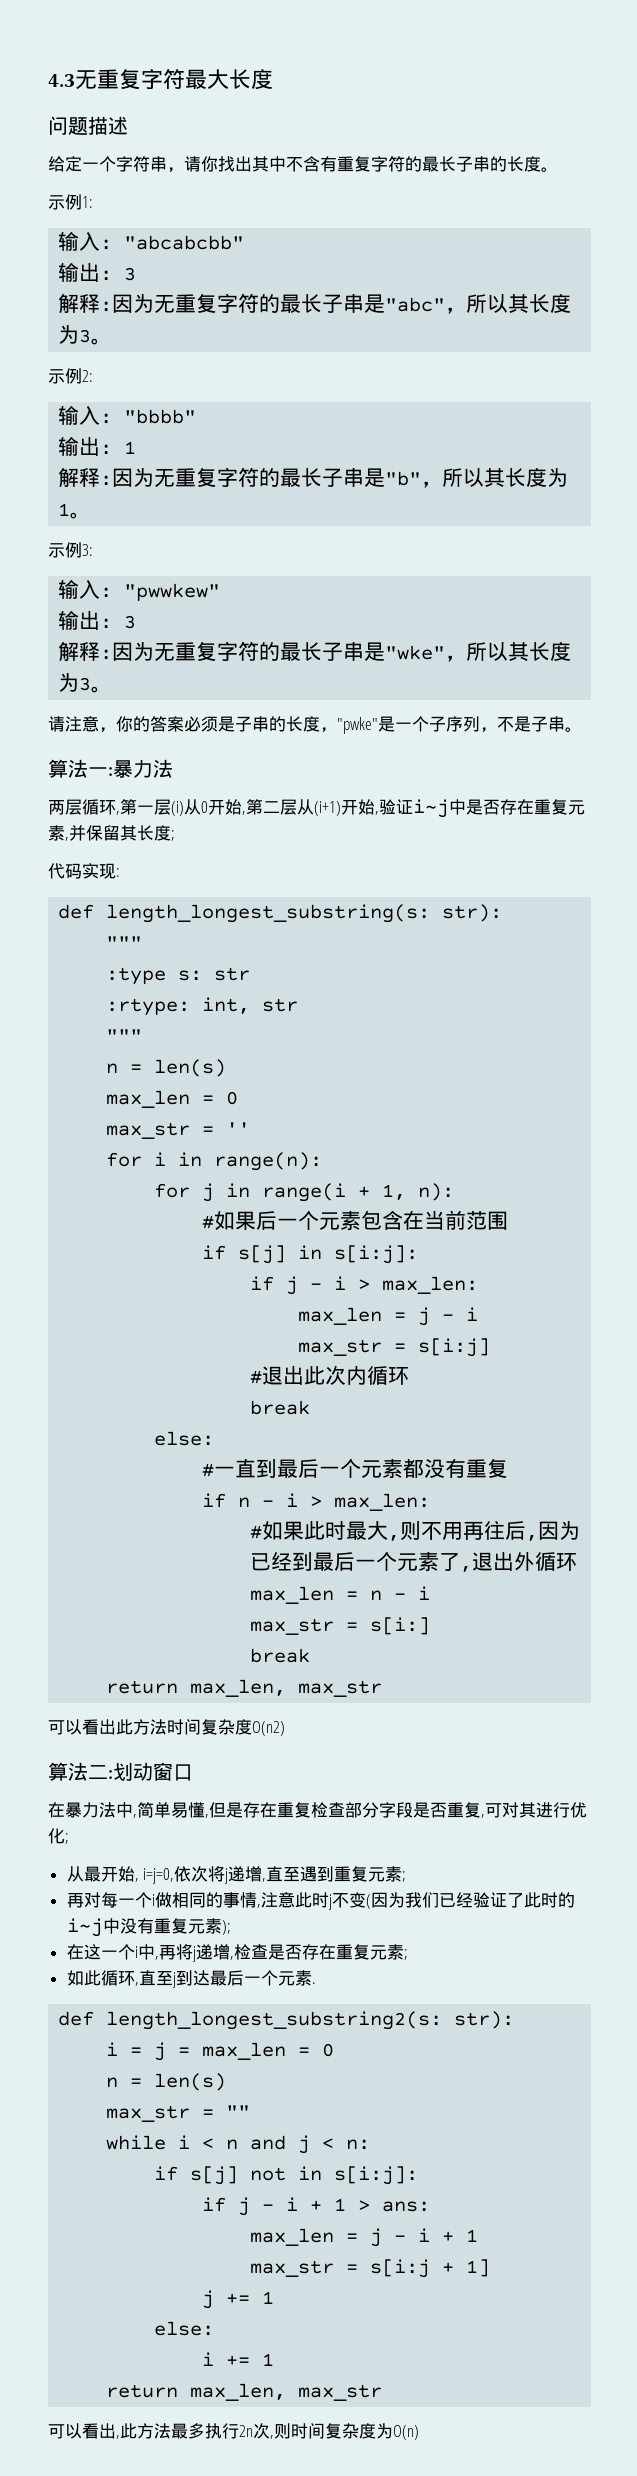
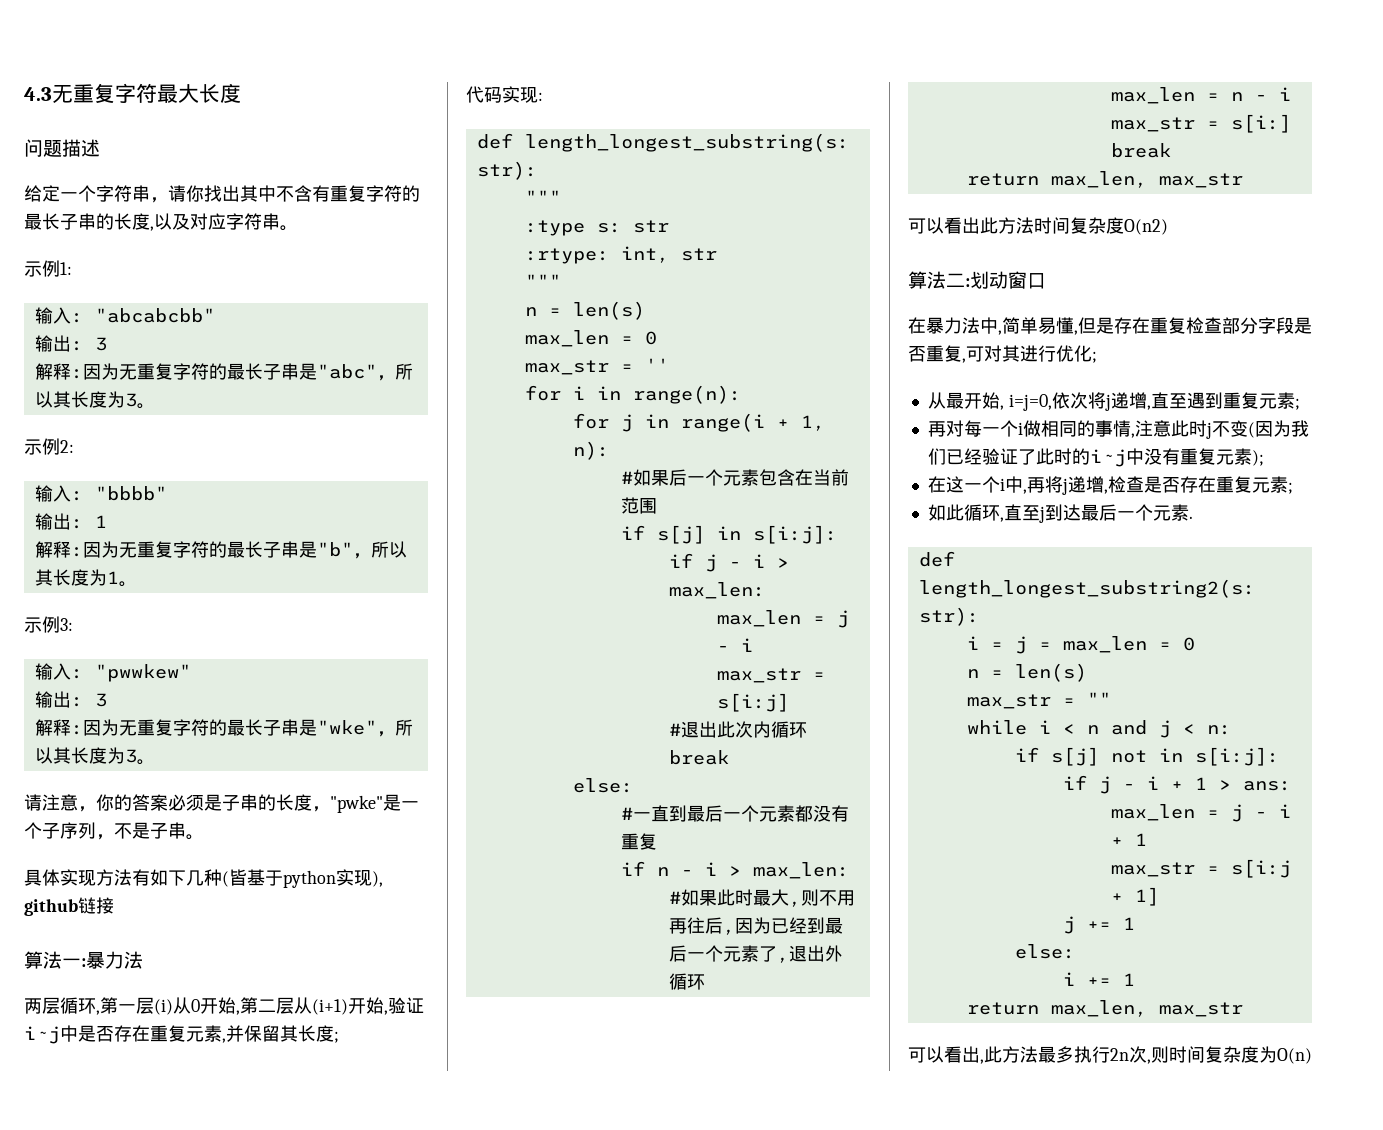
- 给定一个字符串，请你找出其中不含有重复字符的最长子串的长度。
+ 给定一个字符串，请你找出其中不含有重复字符的最长子串的长度,以及对应字符串。
+ 具体实现方法有如下几种(皆基于python实现), github链接

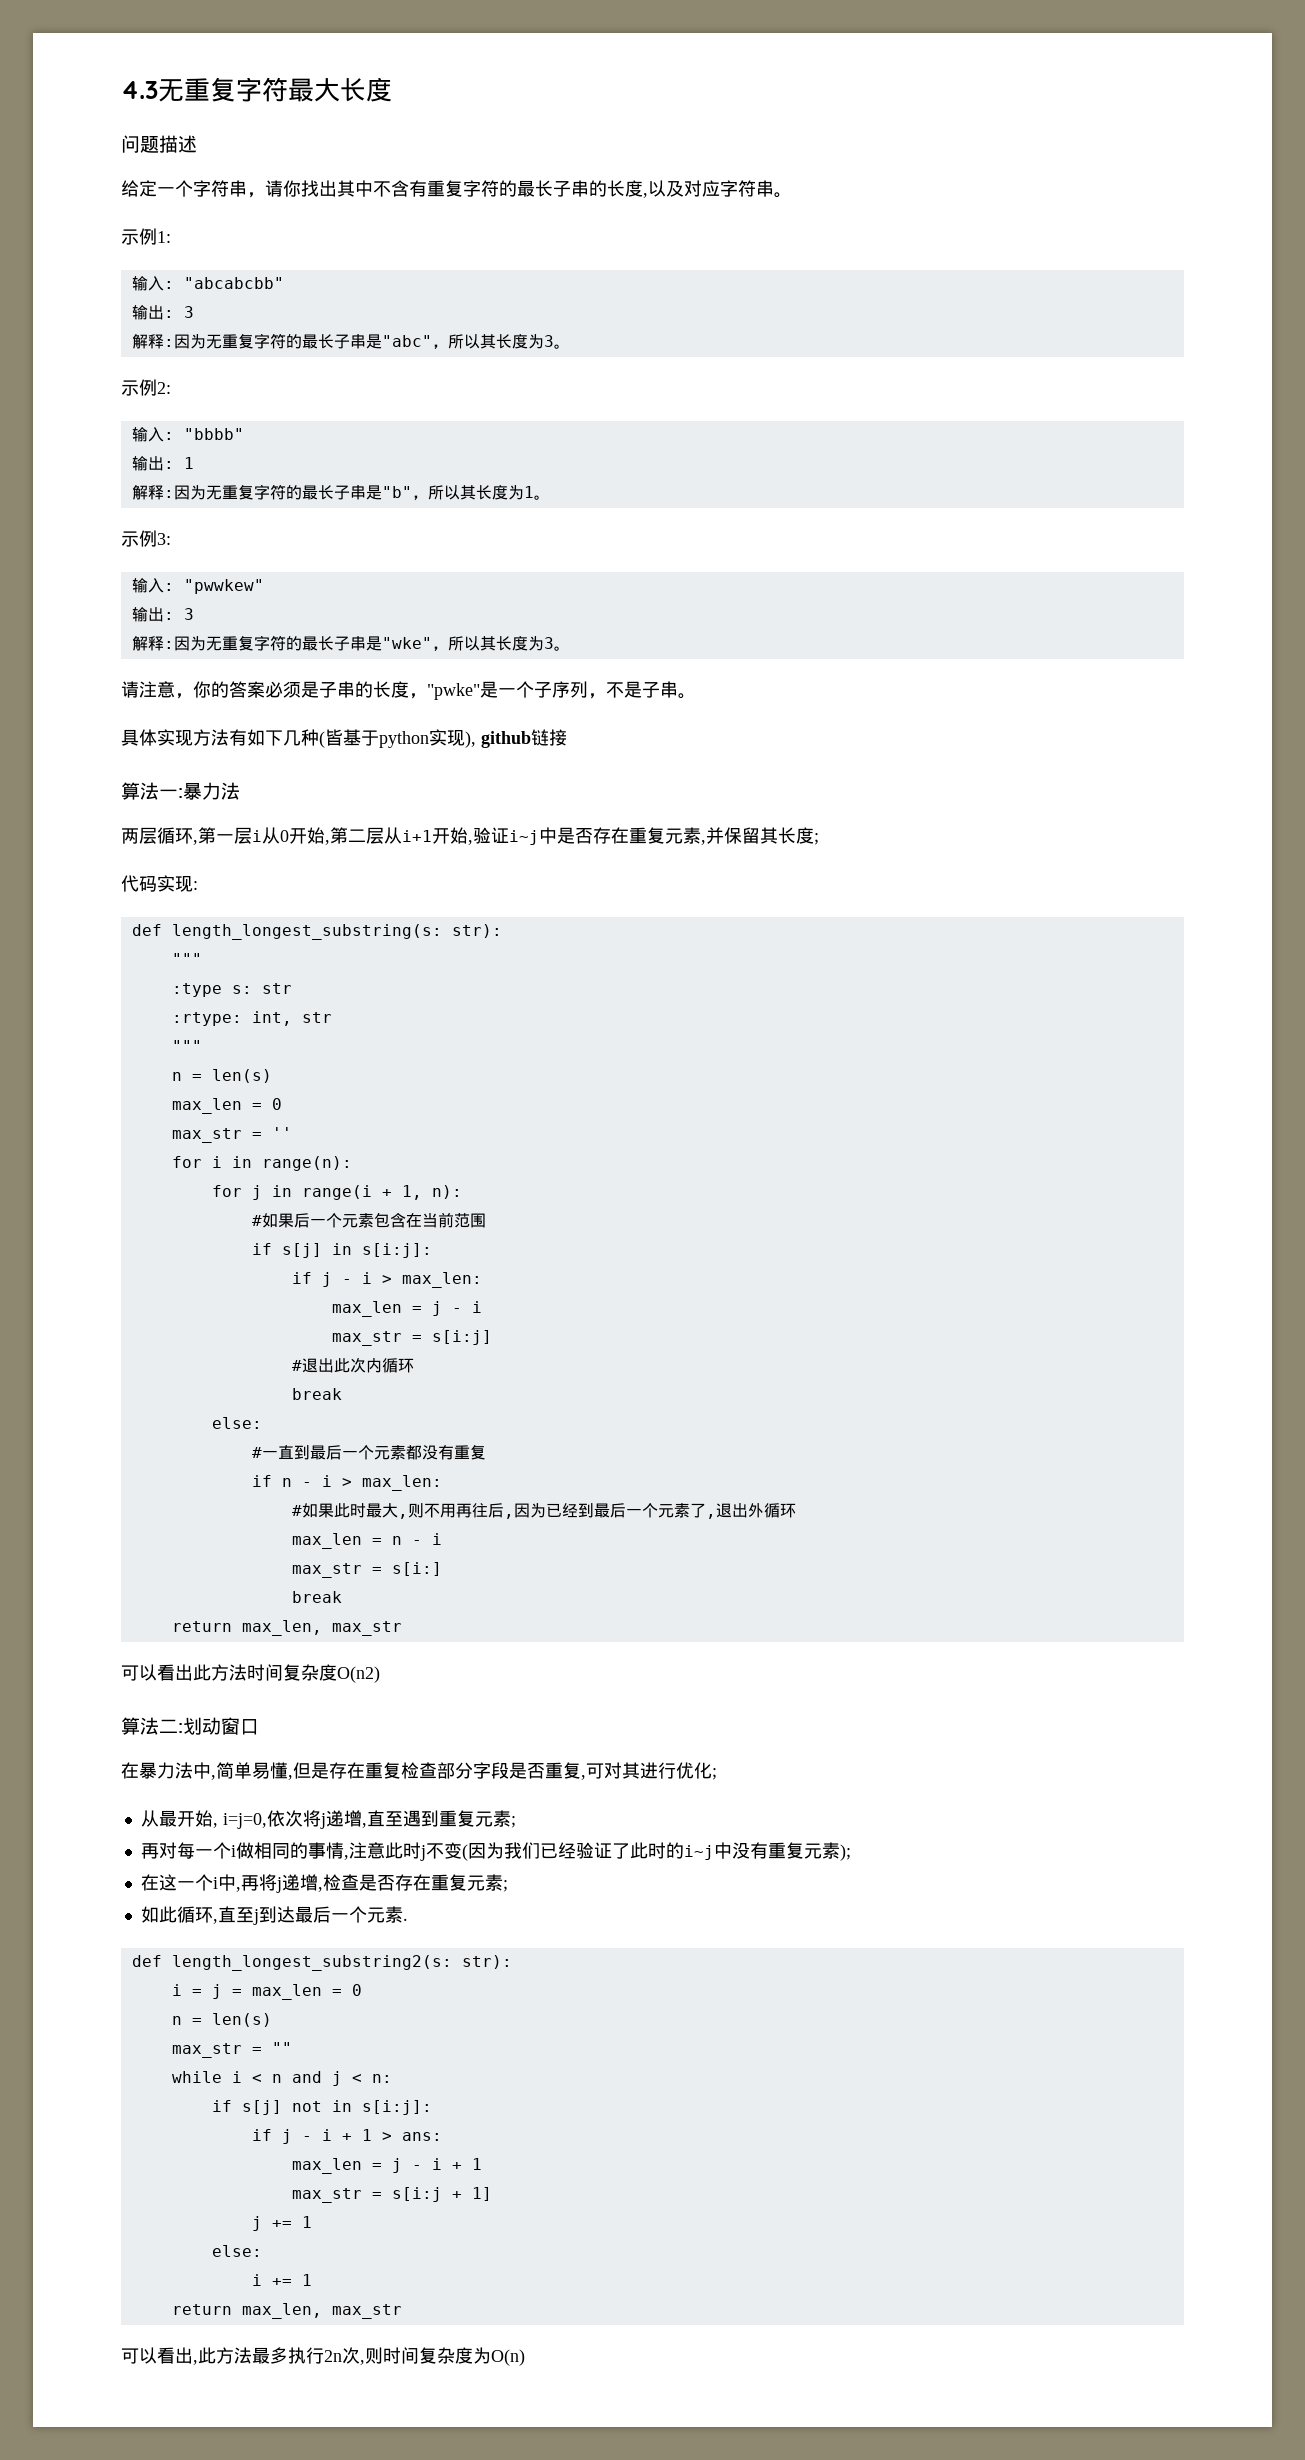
- 两层循环,第一层(i)从0开始,第二层从(i+1)开始,验证i~j中是否存在重复元素,并保留其长度;
+ 两层循环,第一层i从0开始,第二层从i+1开始,验证i~j中是否存在重复元素,并保留其长度;

